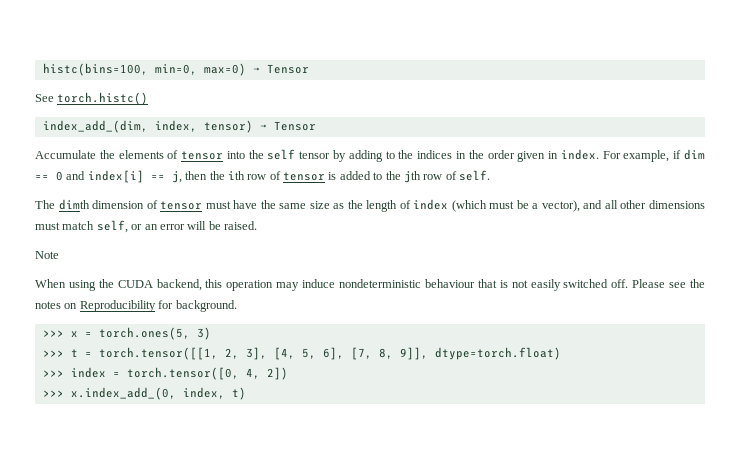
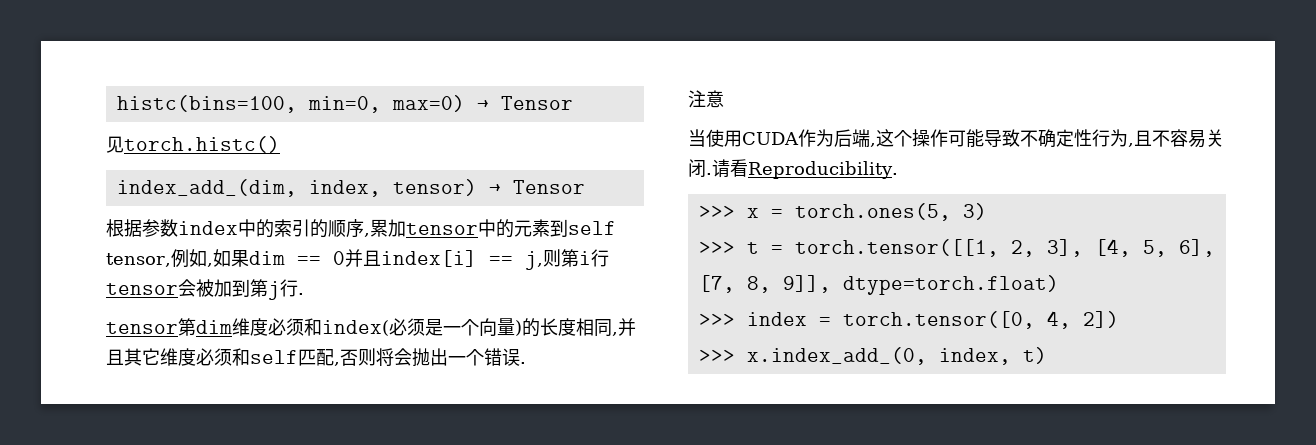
- See torch.histc()
+ 见torch.histc()
- Accumulate the elements of tensor into the self tensor by adding to the indices in the order given in index. For example, if dim == 0 and index[i] == j, then the ith row of tensor is added to the jth row of self.
- The dimth dimension of tensor must have the same size as the length of index (which must be a vector), and all other dimensions must match self, or an error will be raised.
- Note
- When using the CUDA backend, this operation may induce nondeterministic behaviour that is not easily switched off. Please see the notes on Reproducibility for background.
+ 根据参数index中的索引的顺序,累加tensor中的元素到self tensor,例如,如果dim == 0并且index[i] == j,则第i行tensor会被加到第j行.
+ tensor第dim维度必须和index(必须是一个向量)的长度相同,并且其它维度必须和self匹配,否则将会抛出一个错误.
+ 注意
+ 当使用CUDA作为后端,这个操作可能导致不确定性行为,且不容易关闭.请看Reproducibility.

